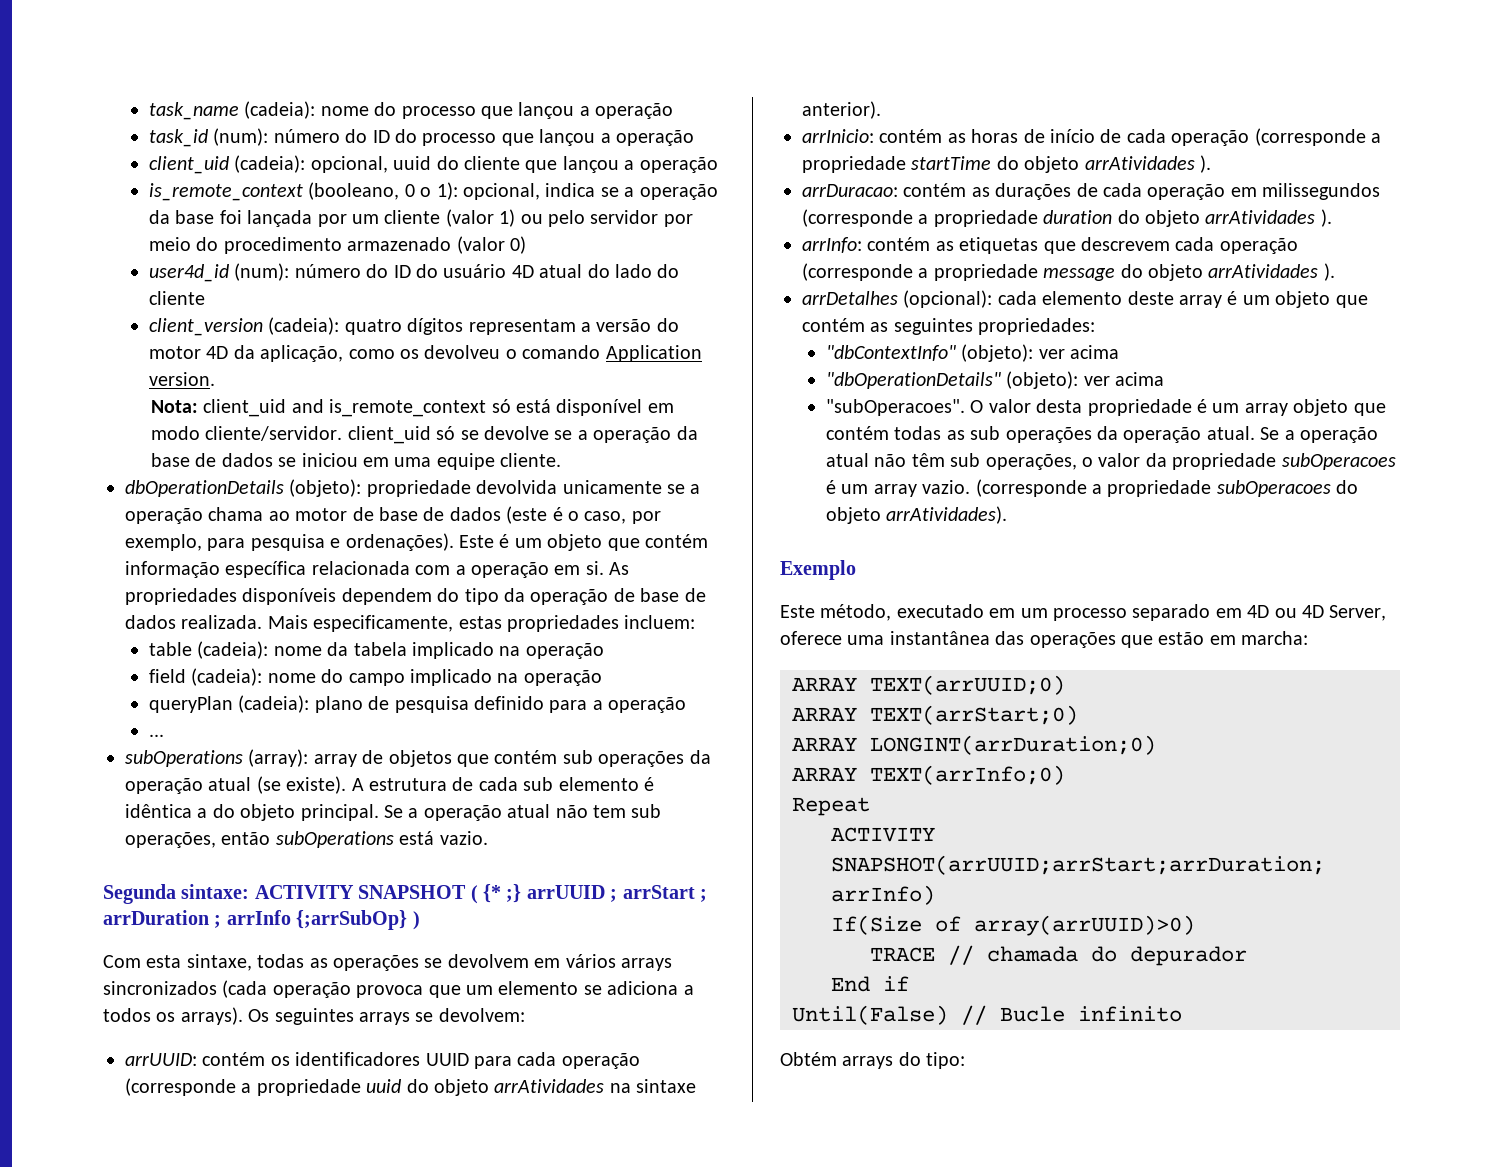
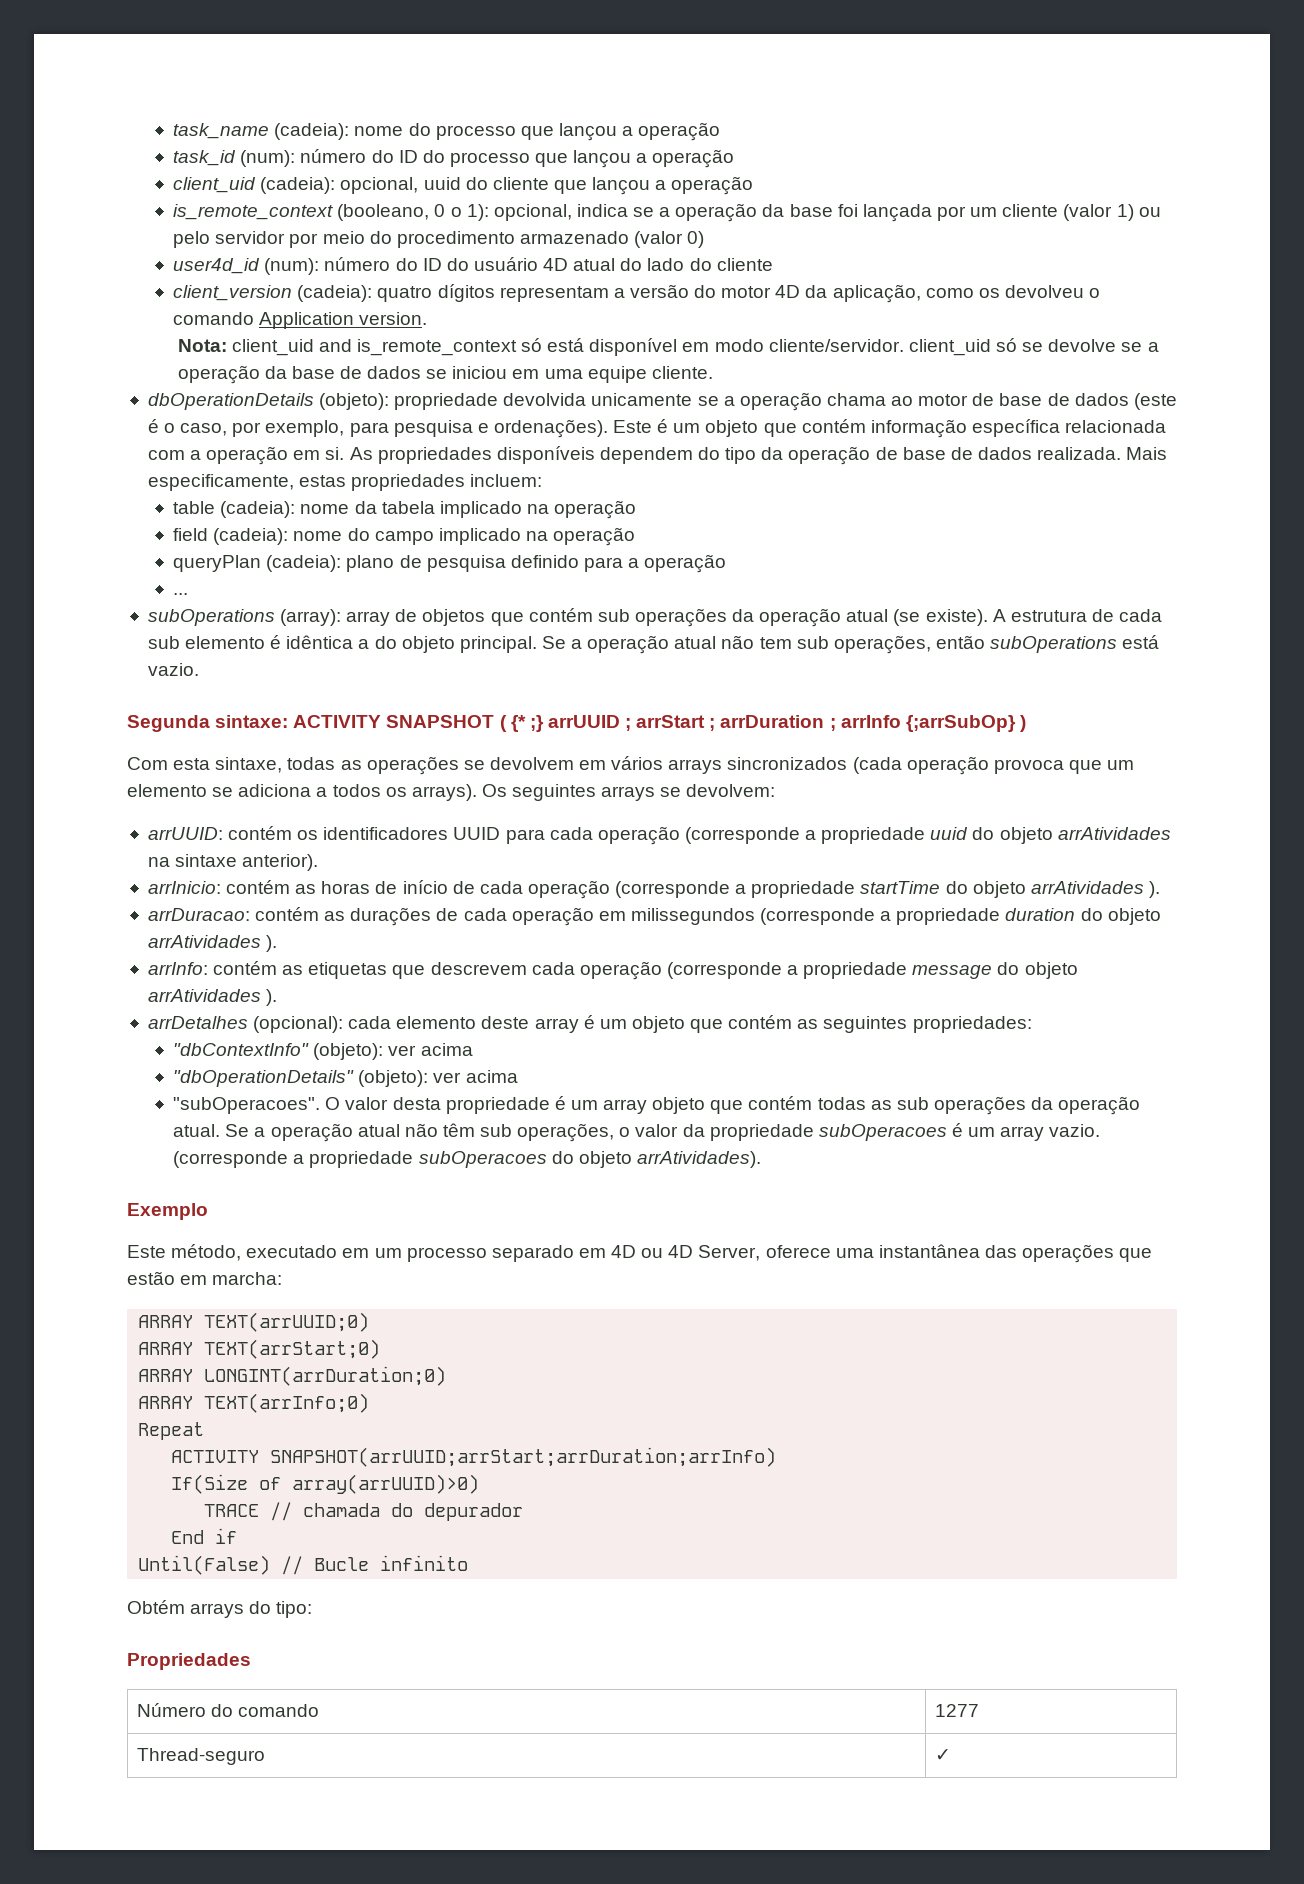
+ Propriedades
+ Número do comando | 1277
+ Thread-seguro | ✓

